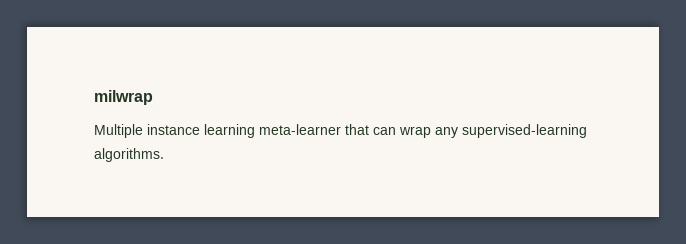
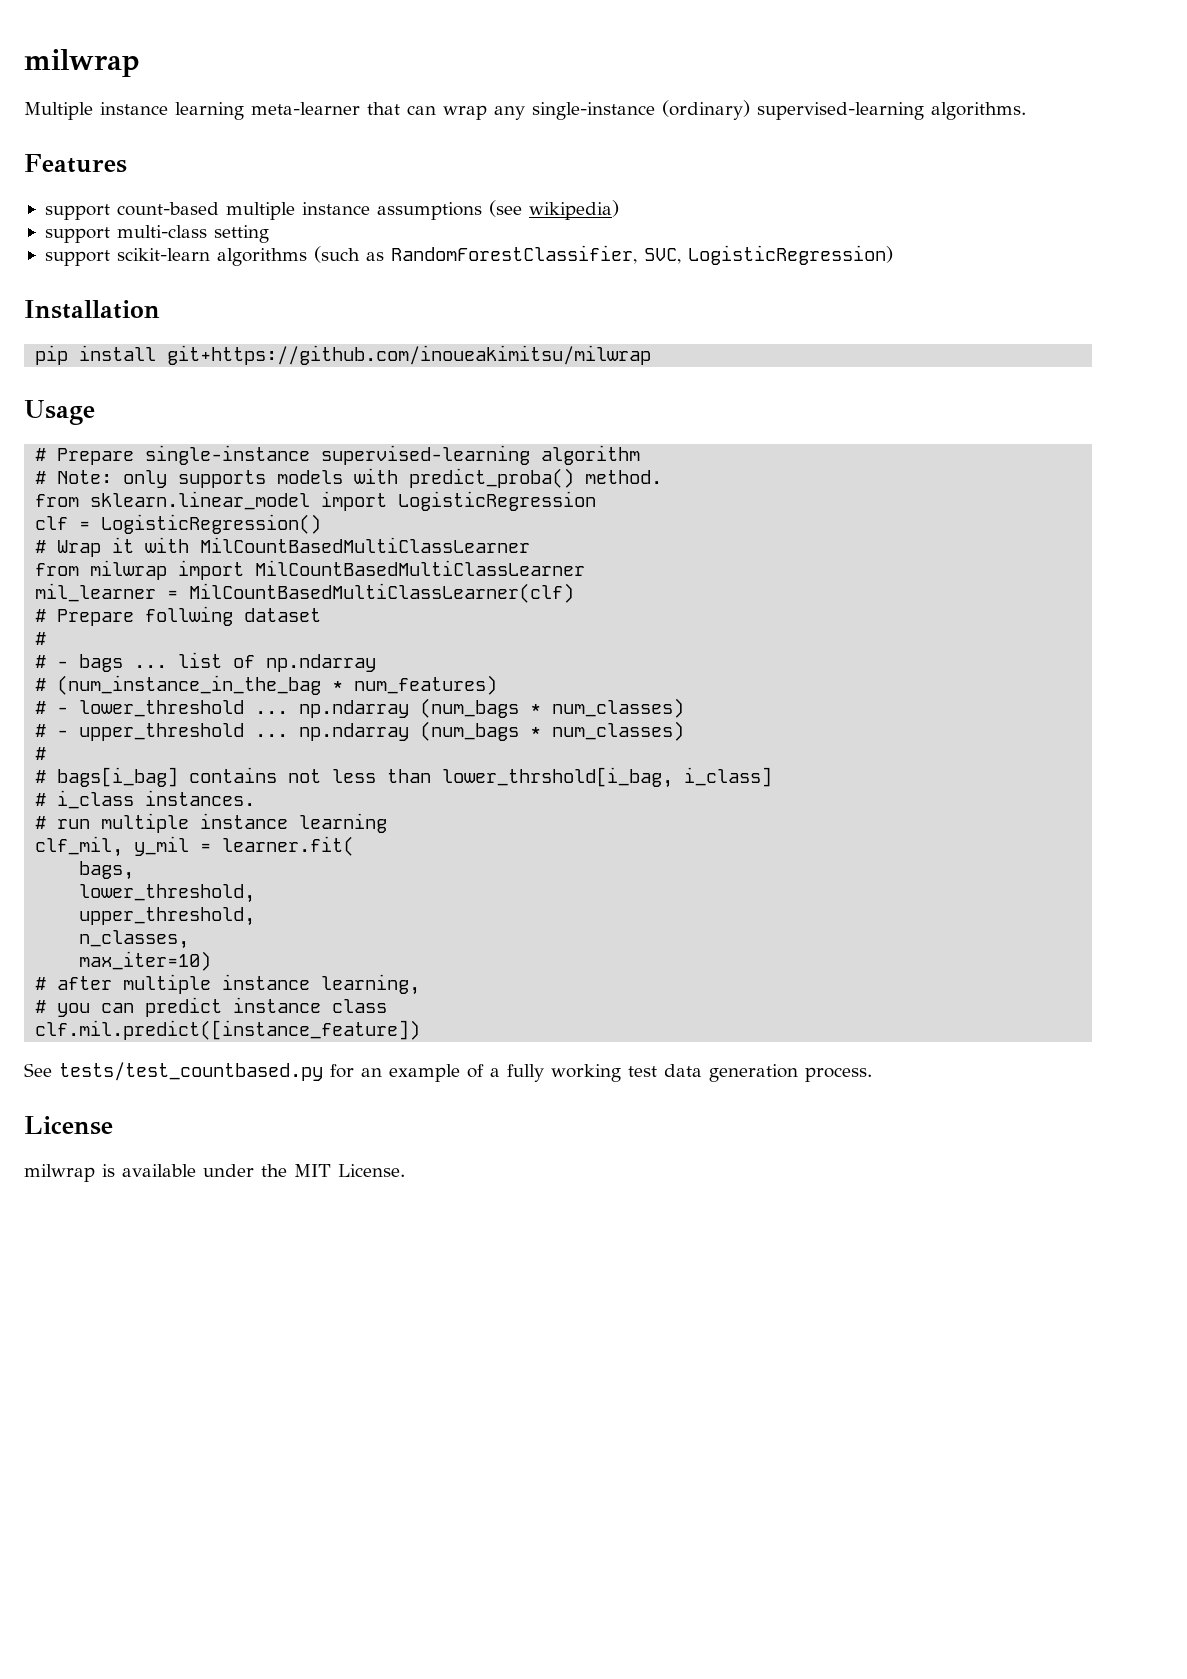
- Multiple instance learning meta-learner that can wrap any supervised-learning algorithms.
+ Multiple instance learning meta-learner that can wrap any single-instance (ordinary) supervised-learning algorithms.
+ Features
+ support count-based multiple instance assumptions (see wikipedia)
+ support multi-class setting
+ support scikit-learn algorithms (such as RandomForestClassifier, SVC, LogisticRegression)
+ Installation
+ pip install git+https://github.com/inoueakimitsu/milwrap
+ Usage
+ # Prepare single-instance supervised-learning algorithm
+ # Note: only supports models with predict_proba() method.
+ from sklearn.linear_model import LogisticRegression
+ clf = LogisticRegression()
+ # Wrap it with MilCountBasedMultiClassLearner
+ from milwrap import MilCountBasedMultiClassLearner
+ mil_learner = MilCountBasedMultiClassLearner(clf)
+ # Prepare follwing dataset
+ #
+ # - bags ... list of np.ndarray
+ # (num_instance_in_the_bag * num_features)
+ # - lower_threshold ... np.ndarray (num_bags * num_classes)
+ # - upper_threshold ... np.ndarray (num_bags * num_classes)
+ #
+ # bags[i_bag] contains not less than lower_thrshold[i_bag, i_class]
+ # i_class instances.
+ # run multiple instance learning
+ clf_mil, y_mil = learner.fit(
+ bags,
+ lower_threshold,
+ upper_threshold,
+ n_classes,
+ max_iter=10)
+ # after multiple instance learning,
+ # you can predict instance class
+ clf.mil.predict([instance_feature])
+ See tests/test_countbased.py for an example of a fully working test data generation process.
+ License
+ milwrap is available under the MIT License.

